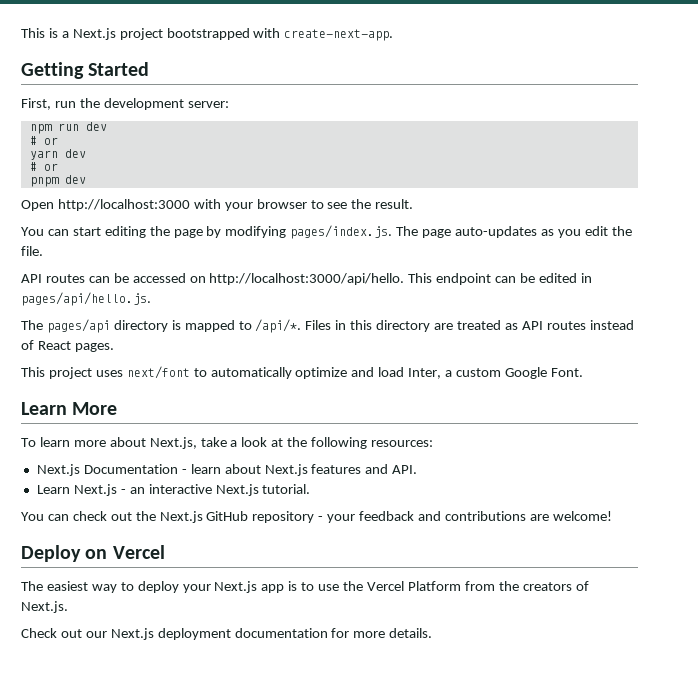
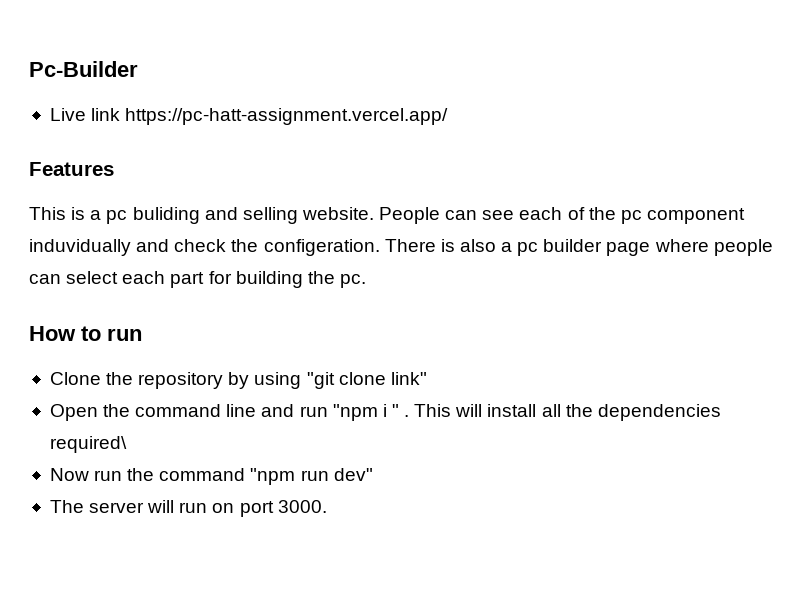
- This is a Next.js project bootstrapped with create-next-app.
- Getting Started
- First, run the development server:
- npm run dev
- # or
- yarn dev
- # or
- pnpm dev
- Open http://localhost:3000 with your browser to see the result.
- You can start editing the page by modifying pages/index.js. The page auto-updates as you edit the file.
- API routes can be accessed on http://localhost:3000/api/hello. This endpoint can be edited in pages/api/hello.js.
- The pages/api directory is mapped to /api/*. Files in this directory are treated as API routes instead of React pages.
- This project uses next/font to automatically optimize and load Inter, a custom Google Font.
- Learn More
- To learn more about Next.js, take a look at the following resources:
- Next.js Documentation - learn about Next.js features and API.
- Learn Next.js - an interactive Next.js tutorial.
- You can check out the Next.js GitHub repository - your feedback and contributions are welcome!
- Deploy on Vercel
- The easiest way to deploy your Next.js app is to use the Vercel Platform from the creators of Next.js.
- Check out our Next.js deployment documentation for more details.
+ Pc-Builder
+ Live link https://pc-hatt-assignment.vercel.app/
+ Features
+ This is a pc buliding and selling website. People can see each of the pc component induvidually and check the configeration. There is also a pc builder page where people can select each part for building the pc.
+ How to run
+ Clone the repository by using "git clone link"
+ Open the command line and run "npm i " . This will install all the dependencies required\
+ Now run the command "npm run dev"
+ The server will run on port 3000.

